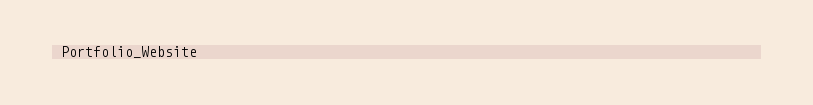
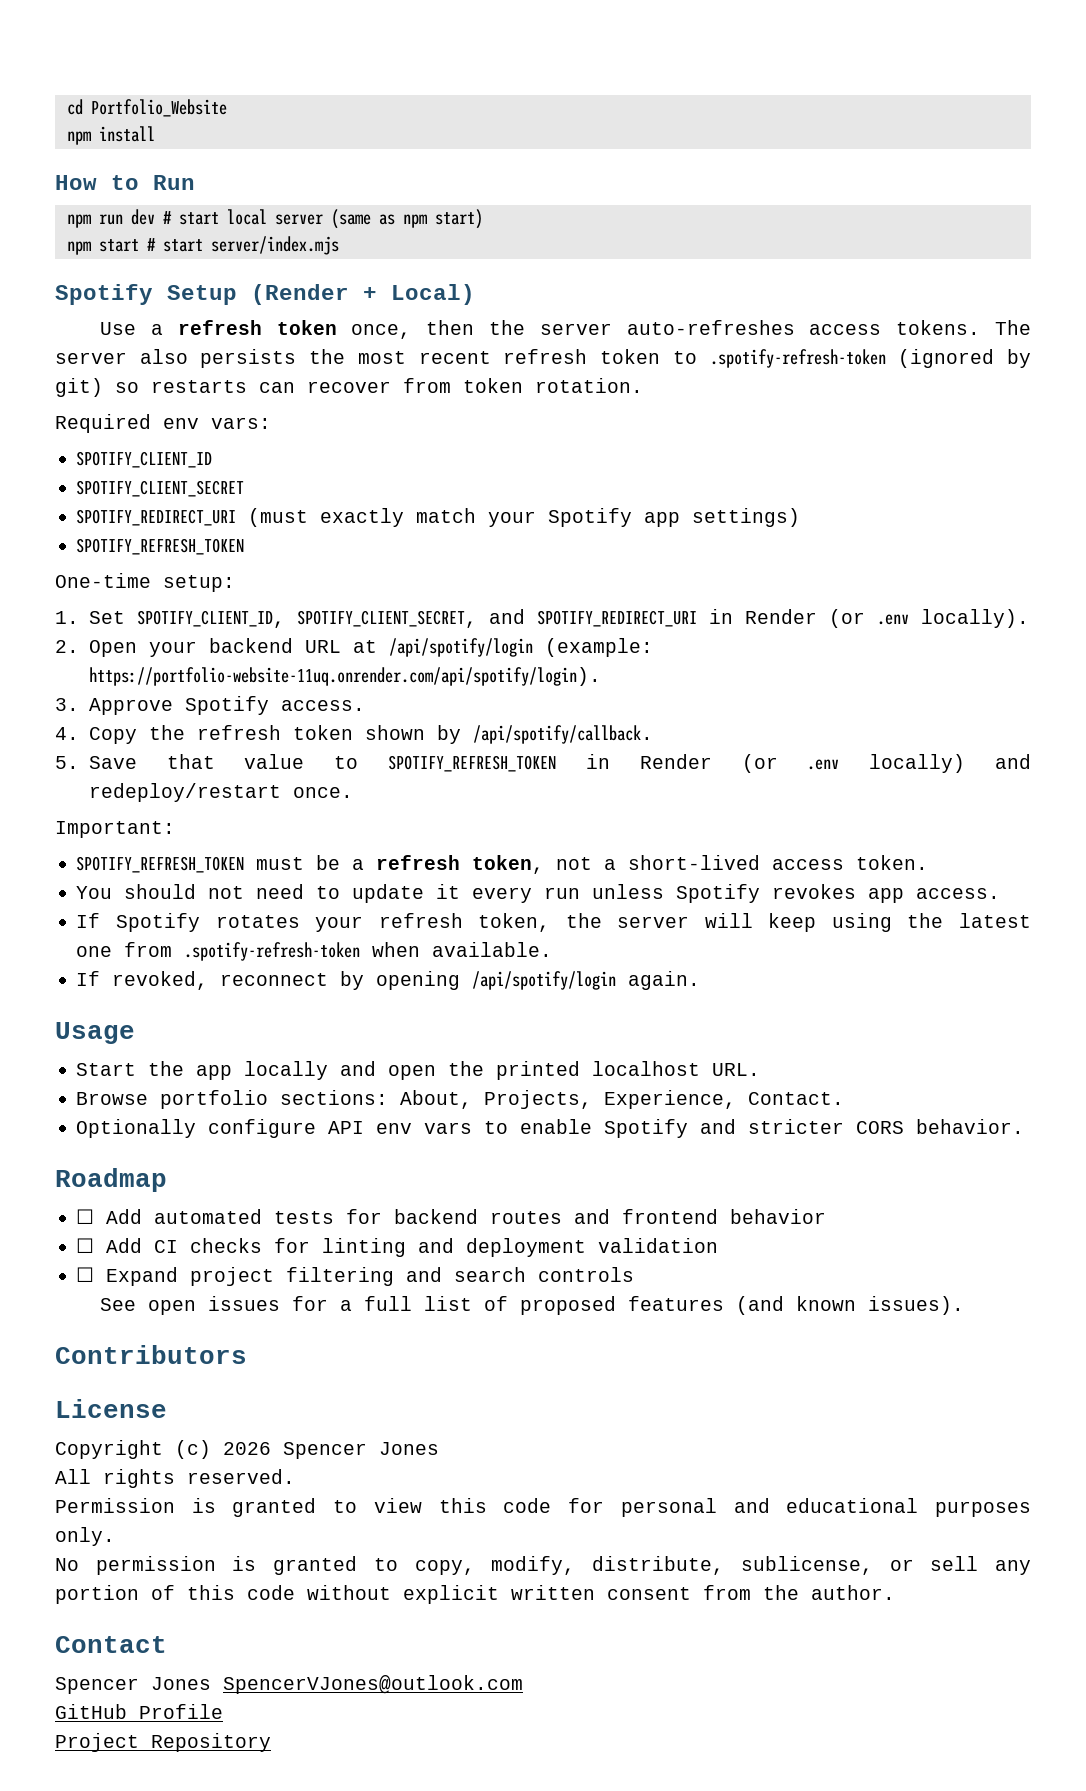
- Portfolio_Website
+ cd Portfolio_Website
+ npm install
+ How to Run
+ npm run dev # start local server (same as npm start)
+ npm start # start server/index.mjs
+ Spotify Setup (Render + Local)
+ Use a refresh token once, then the server auto-refreshes access tokens. The server also persists the most recent refresh token to .spotify-refresh-token (ignored by git) so restarts can recover from token rotation.
+ Required env vars:
+ SPOTIFY_CLIENT_ID
+ SPOTIFY_CLIENT_SECRET
+ SPOTIFY_REDIRECT_URI (must exactly match your Spotify app settings)
+ SPOTIFY_REFRESH_TOKEN
+ One-time setup:
+ 1. Set SPOTIFY_CLIENT_ID, SPOTIFY_CLIENT_SECRET, and SPOTIFY_REDIRECT_URI in Render (or .env locally).
+ 2. Open your backend URL at /api/spotify/login (example: https://portfolio-website-11uq.onrender.com/api/spotify/login).
+ 3. Approve Spotify access.
+ 4. Copy the refresh token shown by /api/spotify/callback.
+ 5. Save that value to SPOTIFY_REFRESH_TOKEN in Render (or .env locally) and redeploy/restart once.
+ Important:
+ SPOTIFY_REFRESH_TOKEN must be a refresh token, not a short-lived access token.
+ You should not need to update it every run unless Spotify revokes app access.
+ If Spotify rotates your refresh token, the server will keep using the latest one from .spotify-refresh-token when available.
+ If revoked, reconnect by opening /api/spotify/login again.
+ Usage
+ Start the app locally and open the printed localhost URL.
+ Browse portfolio sections: About, Projects, Experience, Contact.
+ Optionally configure API env vars to enable Spotify and stricter CORS behavior.
+ Roadmap
+ ☐ Add automated tests for backend routes and frontend behavior
+ ☐ Add CI checks for linting and deployment validation
+ ☐ Expand project filtering and search controls
+ See open issues for a full list of proposed features (and known issues).
+ Contributors
+ License
+ Copyright (c) 2026 Spencer Jones
+ All rights reserved.
+ Permission is granted to view this code for personal and educational purposes only.
+ No permission is granted to copy, modify, distribute, sublicense, or sell any portion of this code without explicit written consent from the author.
+ Contact
+ Spencer Jones SpencerVJones@outlook.com
+ GitHub Profile
+ Project Repository

